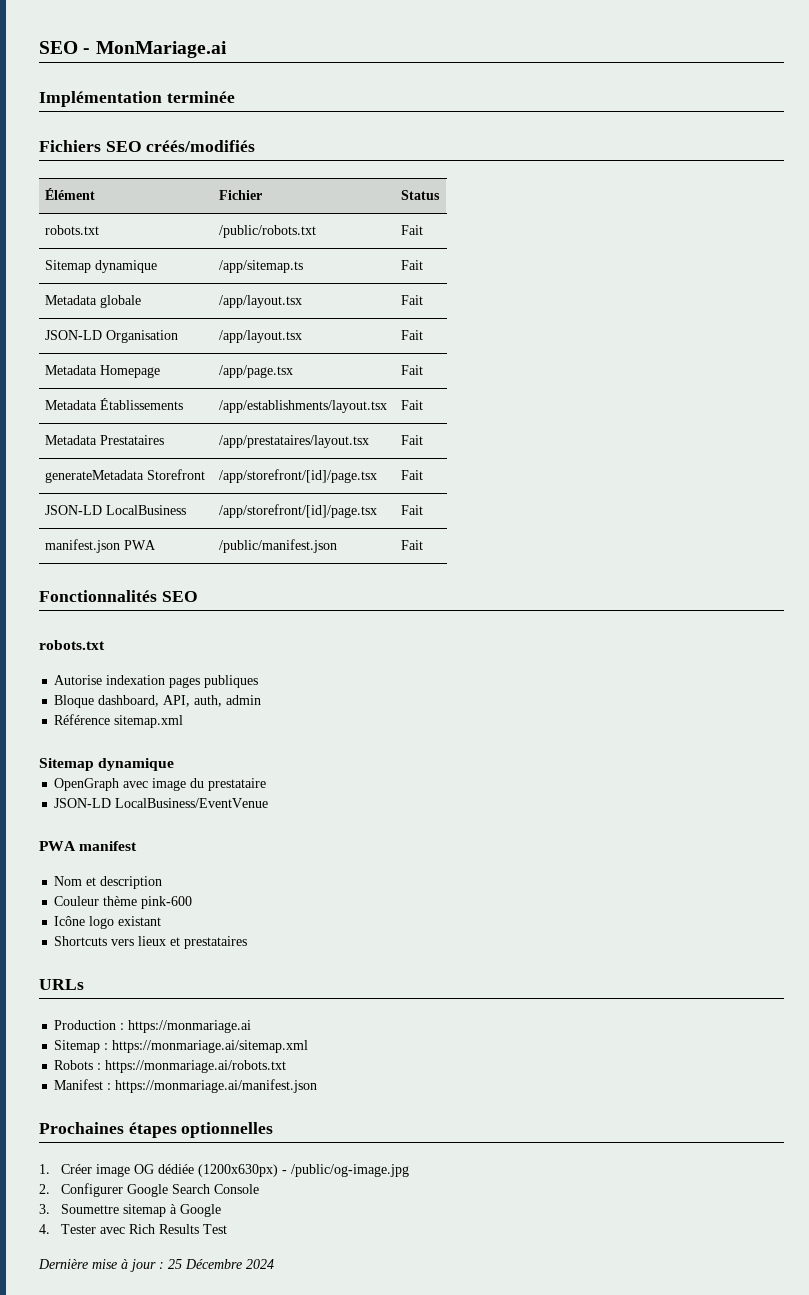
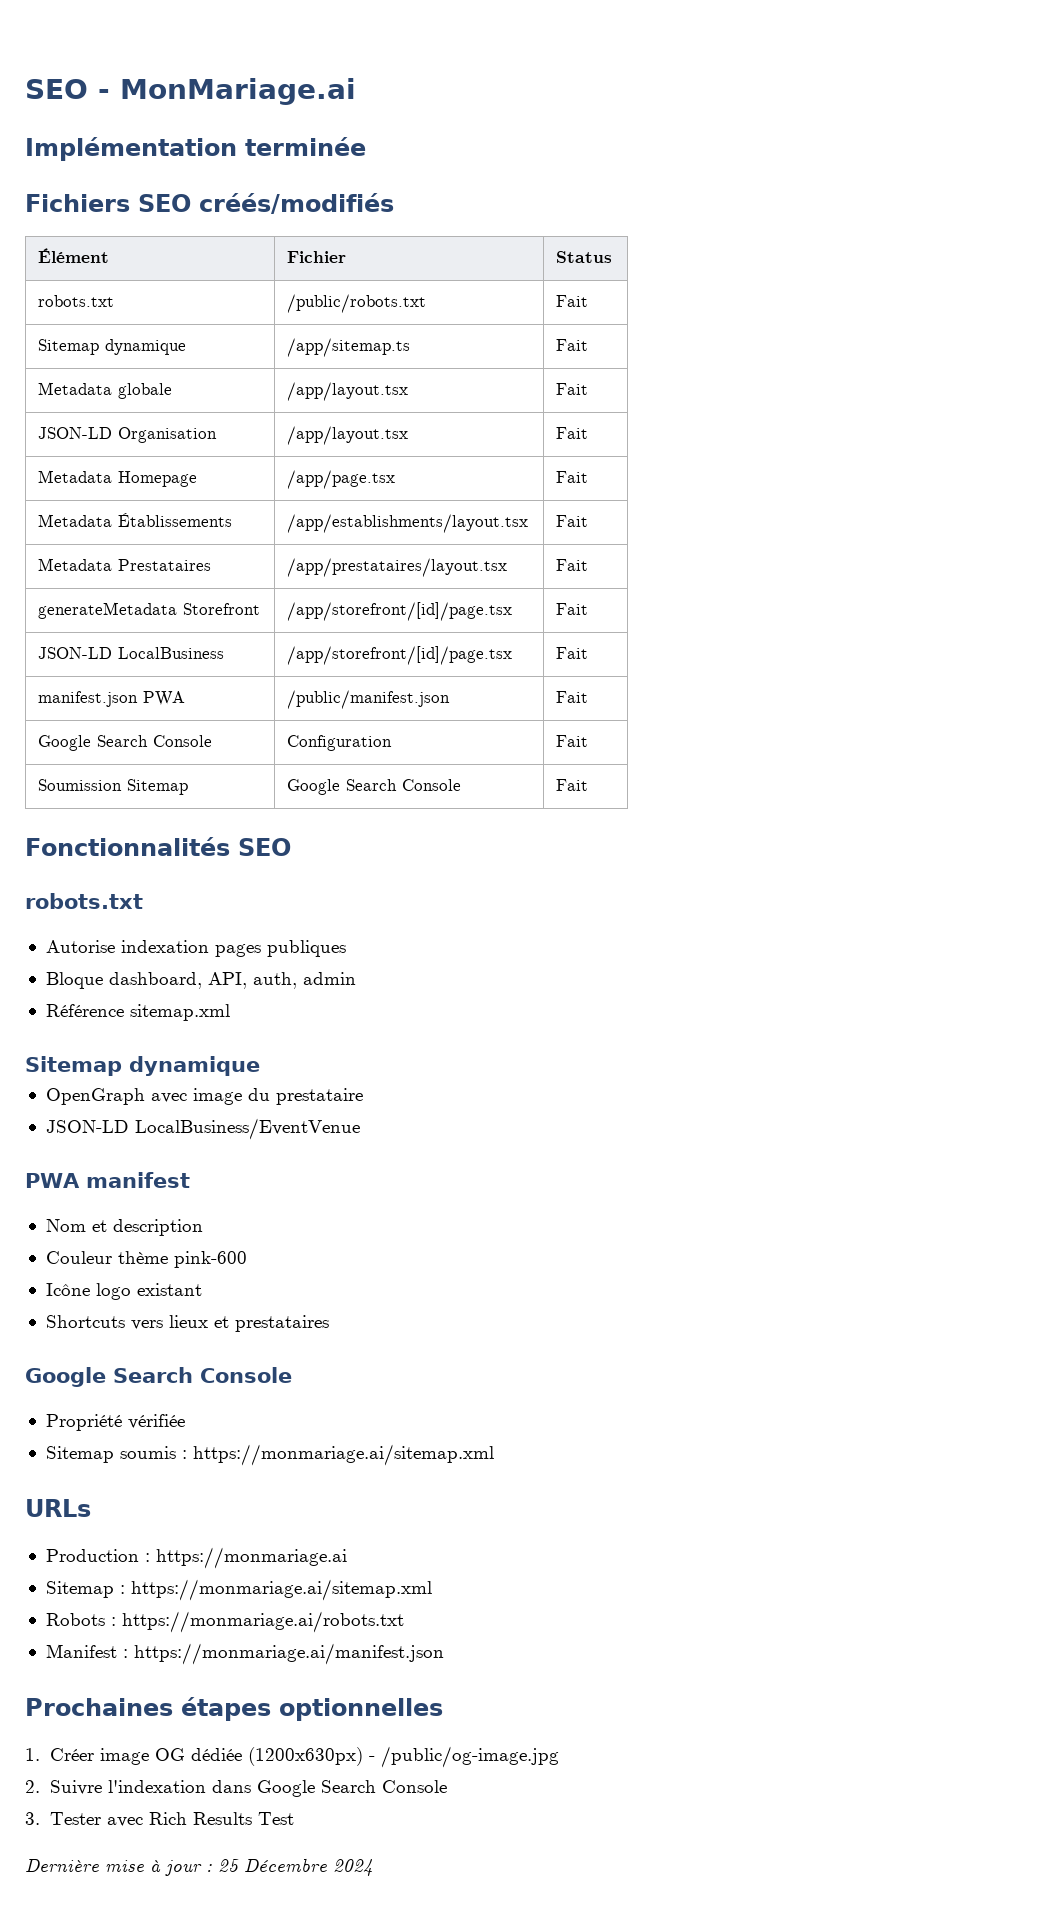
+ Google Search Console | Configuration | Fait
+ Soumission Sitemap | Google Search Console | Fait
  Shortcuts vers lieux et prestataires
+ Google Search Console
+ Propriété vérifiée
+ Sitemap soumis : https://monmariage.ai/sitemap.xml
- 2. Configurer Google Search Console
+ 2. Suivre l'indexation dans Google Search Console
- 3. Soumettre sitemap à Google
- 4. Tester avec Rich Results Test
+ 3. Tester avec Rich Results Test

